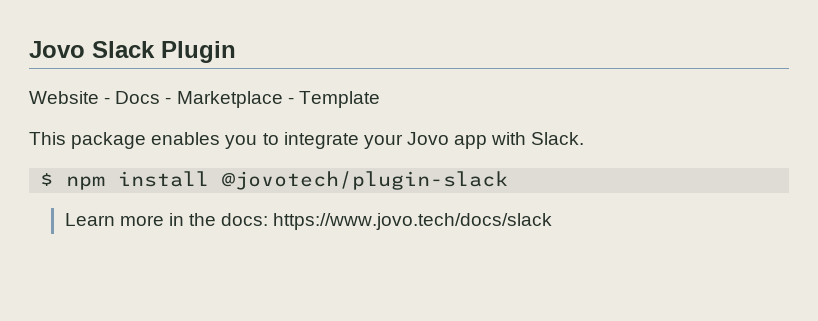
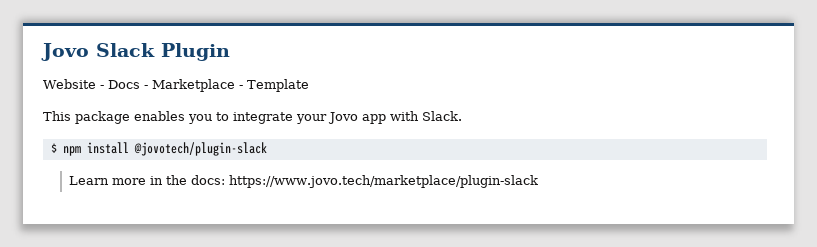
- Learn more in the docs: https://www.jovo.tech/docs/slack
+ Learn more in the docs: https://www.jovo.tech/marketplace/plugin-slack

